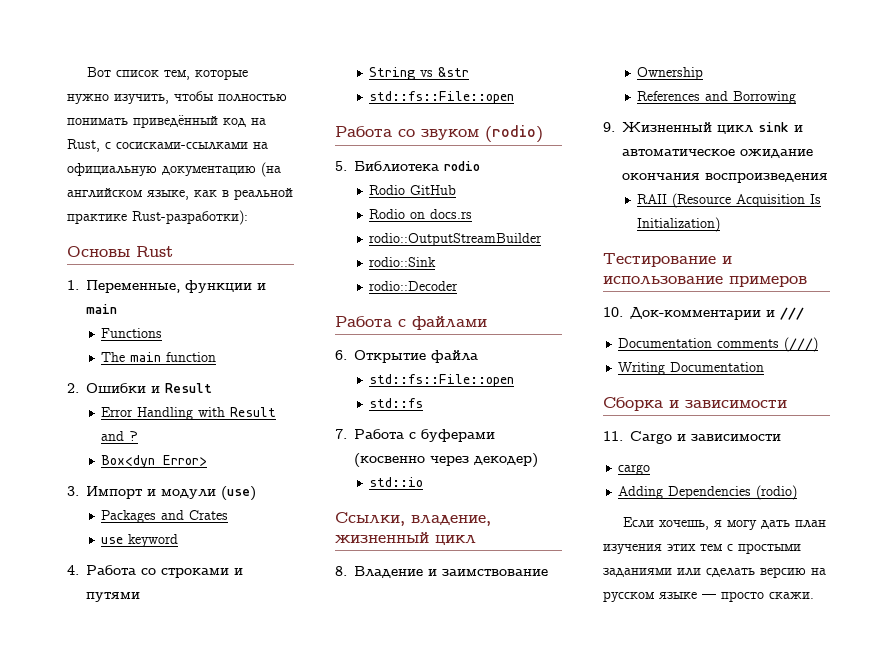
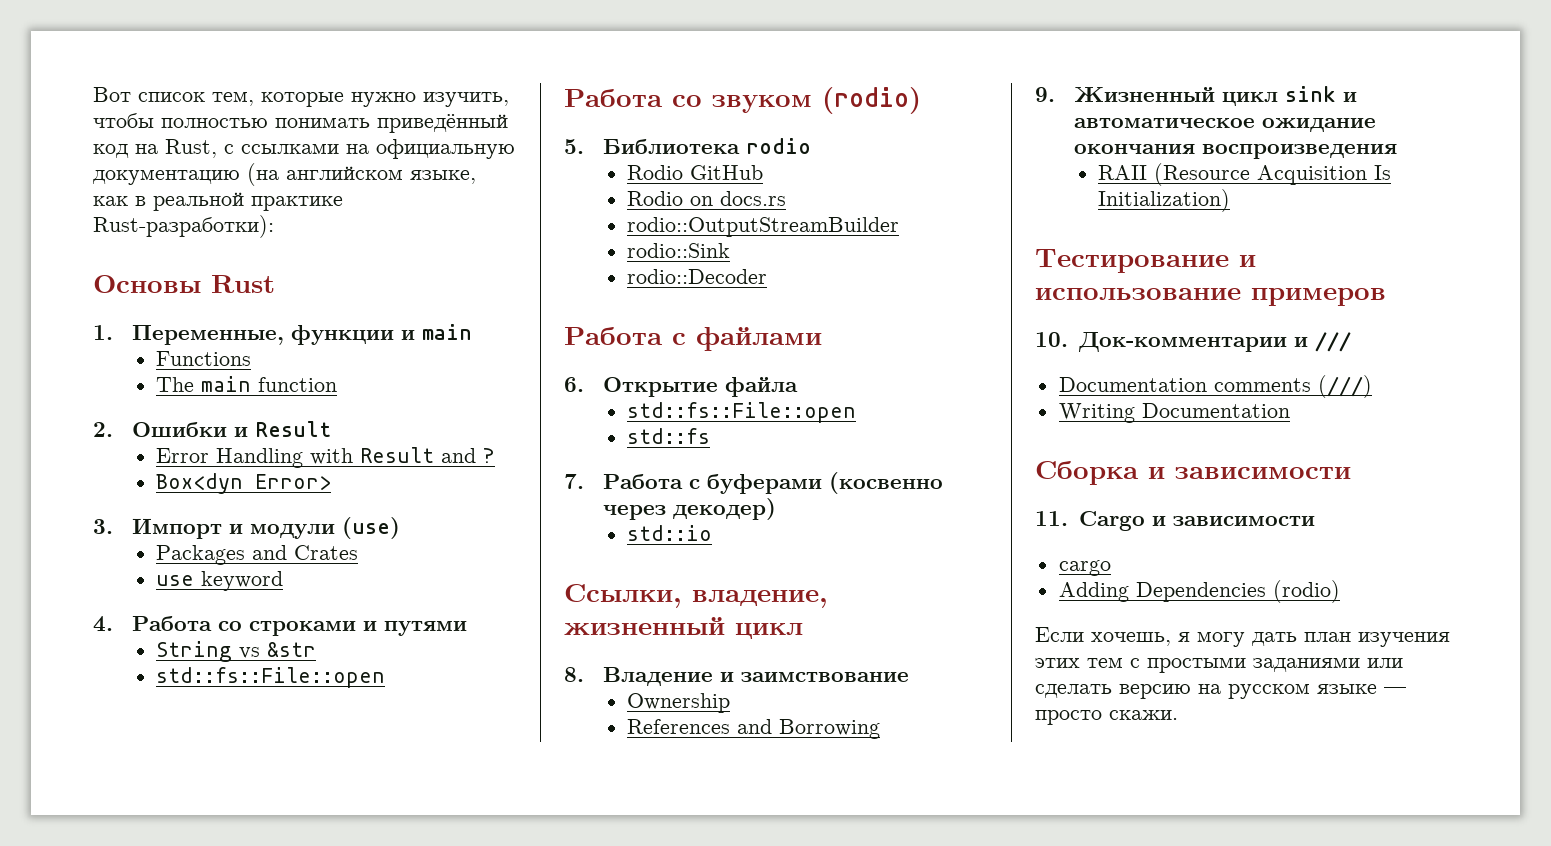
- Вот список тем, которые нужно изучить, чтобы полностью понимать приведённый код на Rust, с сосисками-ссылками на официальную документацию (на английском языке, как в реальной практике Rust-разработки):
+ Вот список тем, которые нужно изучить, чтобы полностью понимать приведённый код на Rust, с ссылками на официальную документацию (на английском языке, как в реальной практике Rust-разработки):

